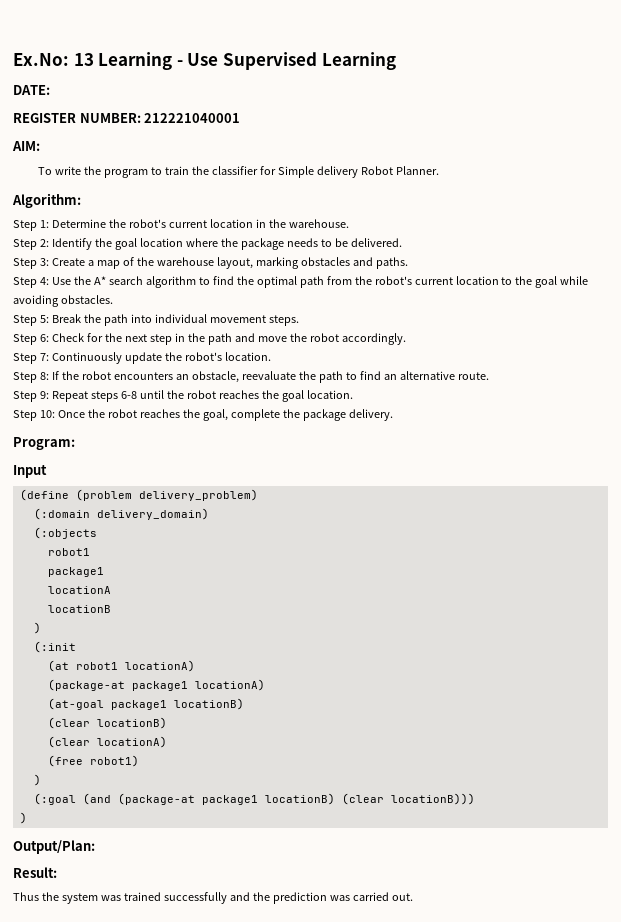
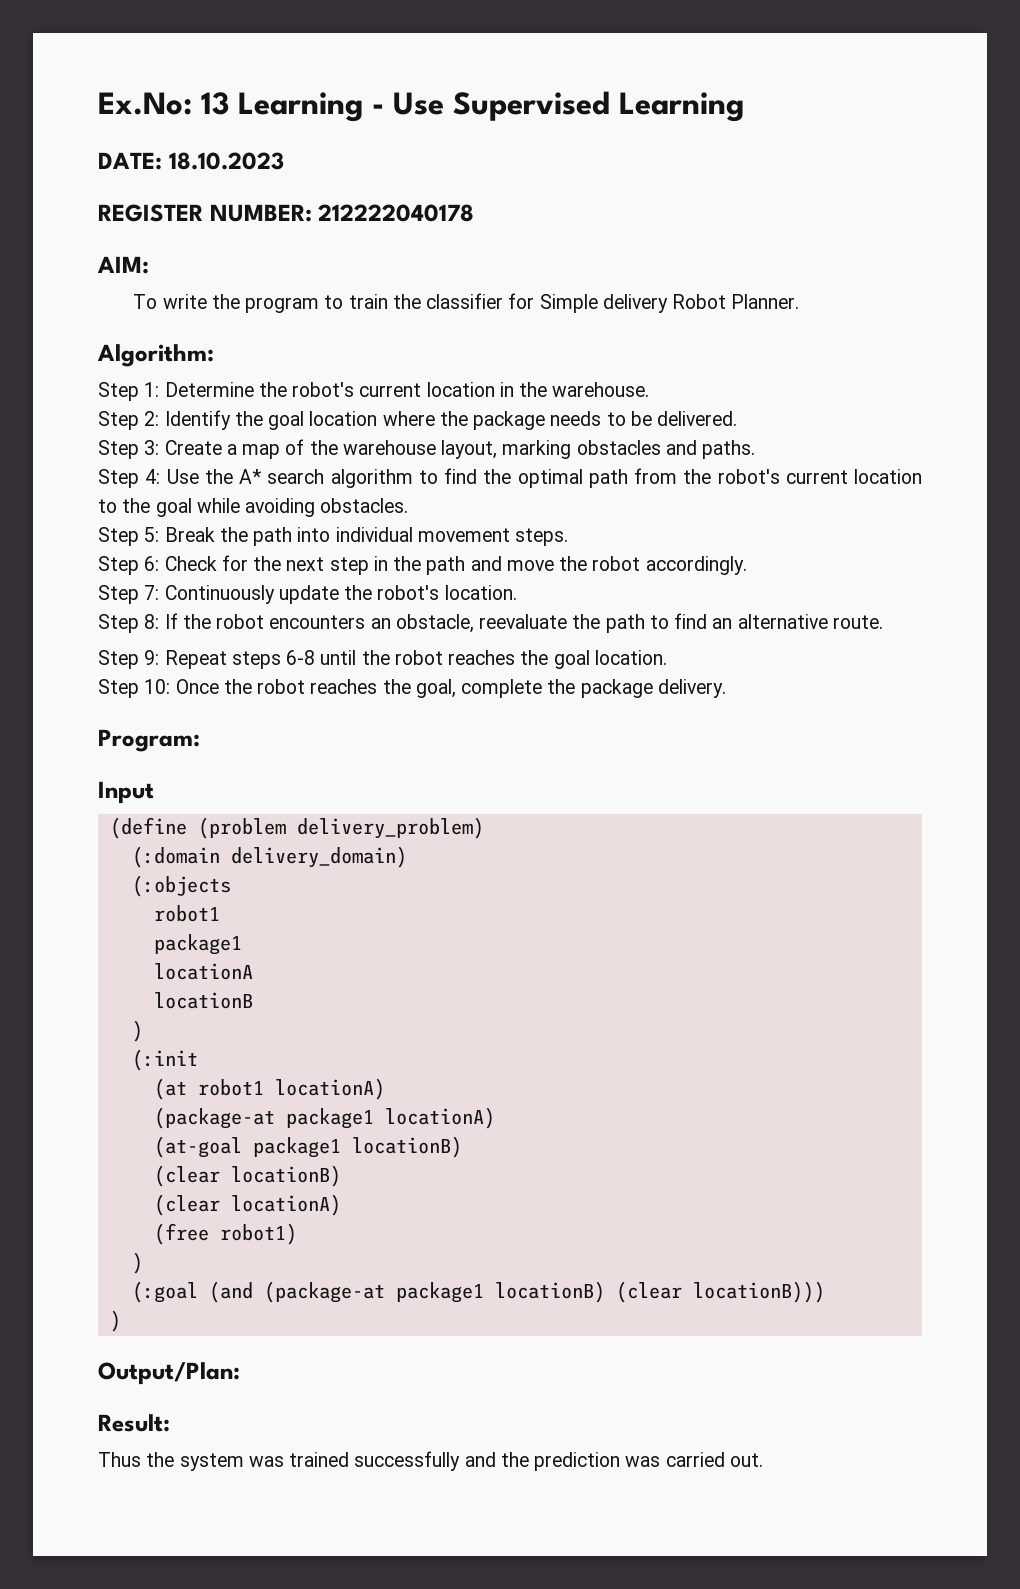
- DATE:
+ DATE: 18.10.2023
- REGISTER NUMBER: 212221040001
+ REGISTER NUMBER: 212222040178

